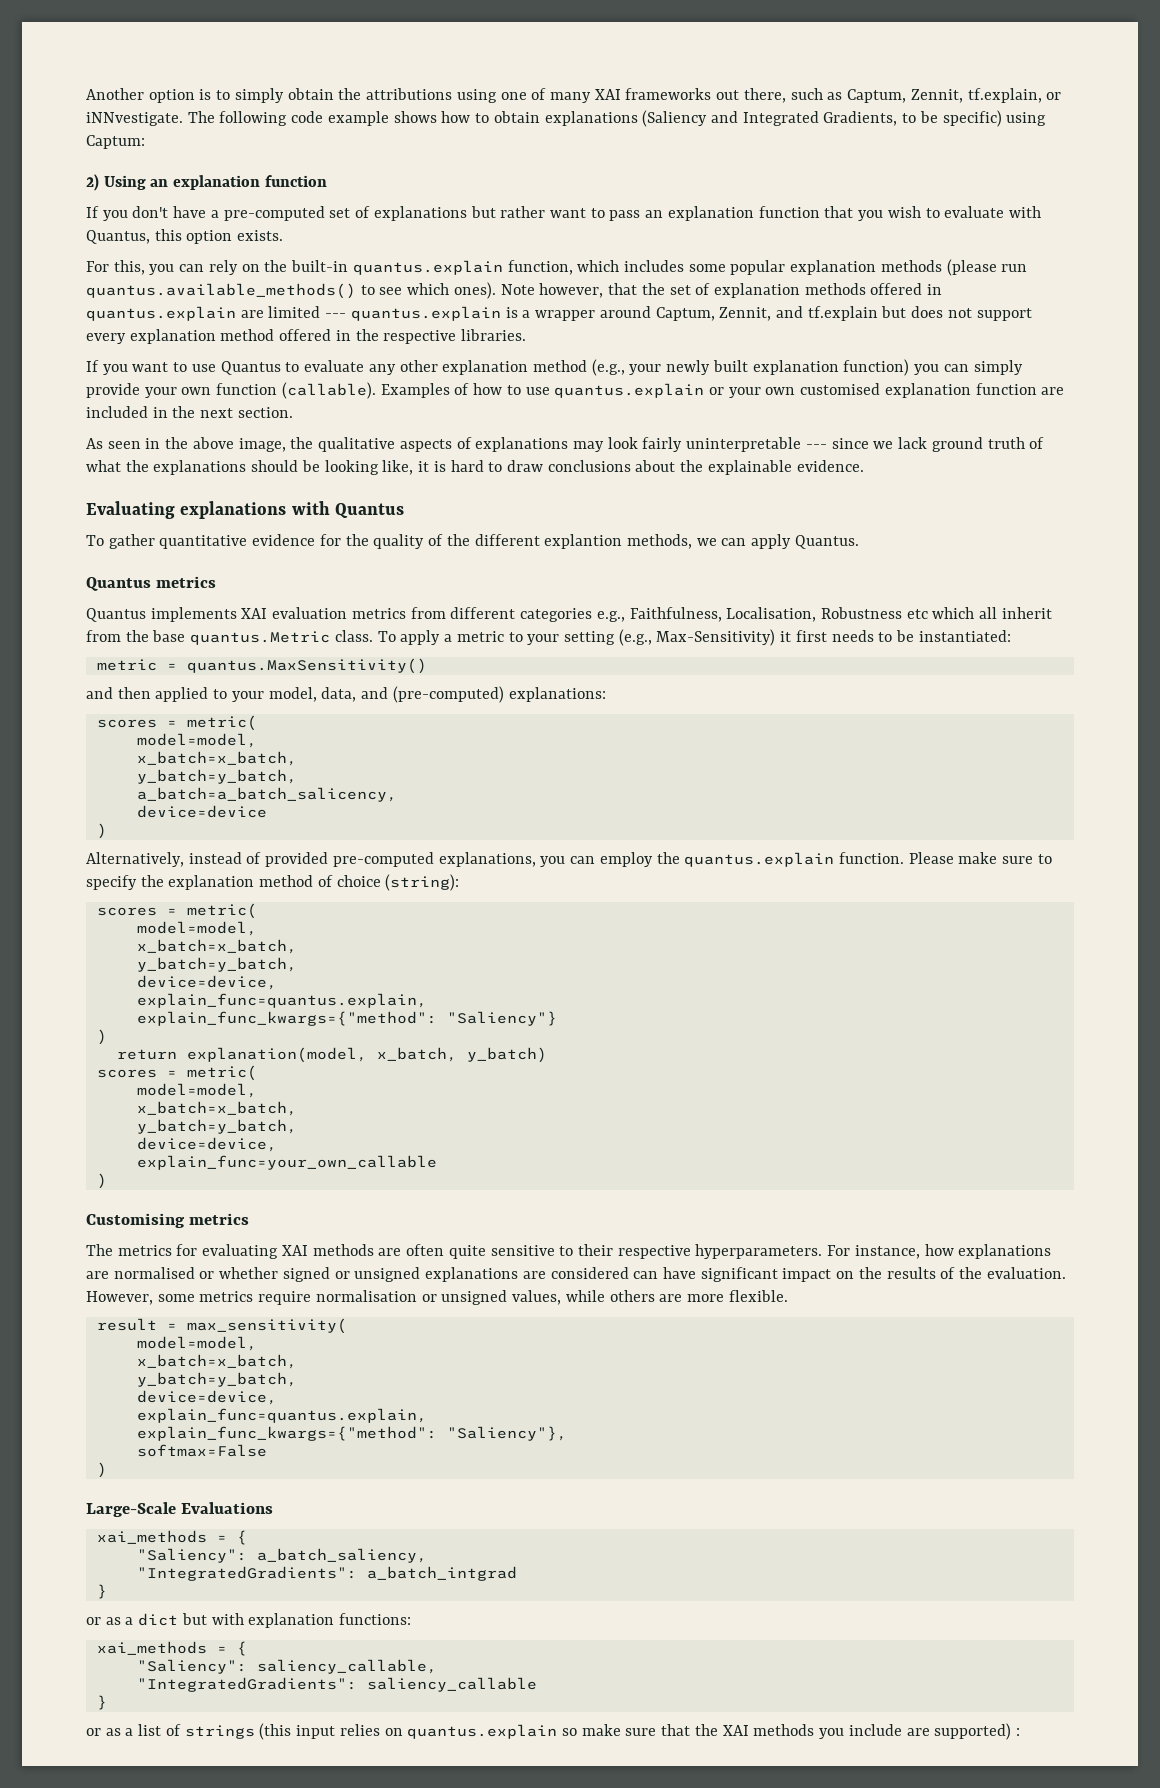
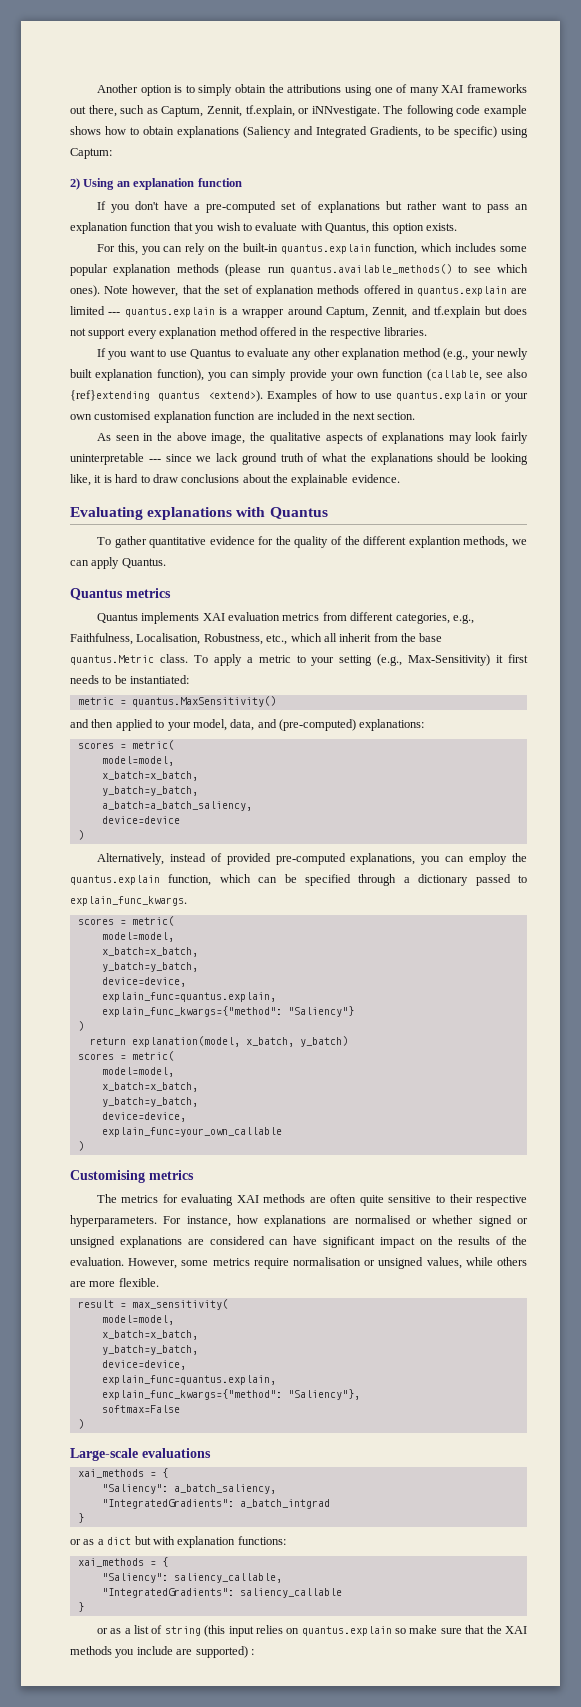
- If you want to use Quantus to evaluate any other explanation method (e.g., your newly built explanation function) you can simply provide your own function (callable).
+ If you want to use Quantus to evaluate any other explanation method (e.g., your newly built explanation function), you can simply provide your own function (callable, see also {ref}extending quantus <extend>).
- Quantus implements XAI evaluation metrics from different categories e.g., Faithfulness, Localisation, Robustness etc which all inherit from the base quantus.Metric class.
+ Quantus implements XAI evaluation metrics from different categories, e.g., Faithfulness, Localisation, Robustness, etc., which all inherit from the base quantus.Metric class.
- a_batch=a_batch_salicency,
+ a_batch=a_batch_saliency,
- Alternatively, instead of provided pre-computed explanations, you can employ the quantus.explain function. Please make sure to specify the explanation method of choice (string):
+ Alternatively, instead of provided pre-computed explanations, you can employ the quantus.explain function, which can be specified through a dictionary passed to explain_func_kwargs.
- Large-Scale Evaluations
+ Large-scale evaluations
- or as a list of strings (this input relies on quantus.explain so make sure that the XAI methods you include are supported) :
+ or as a list of string (this input relies on quantus.explain so make sure that the XAI methods you include are supported) :

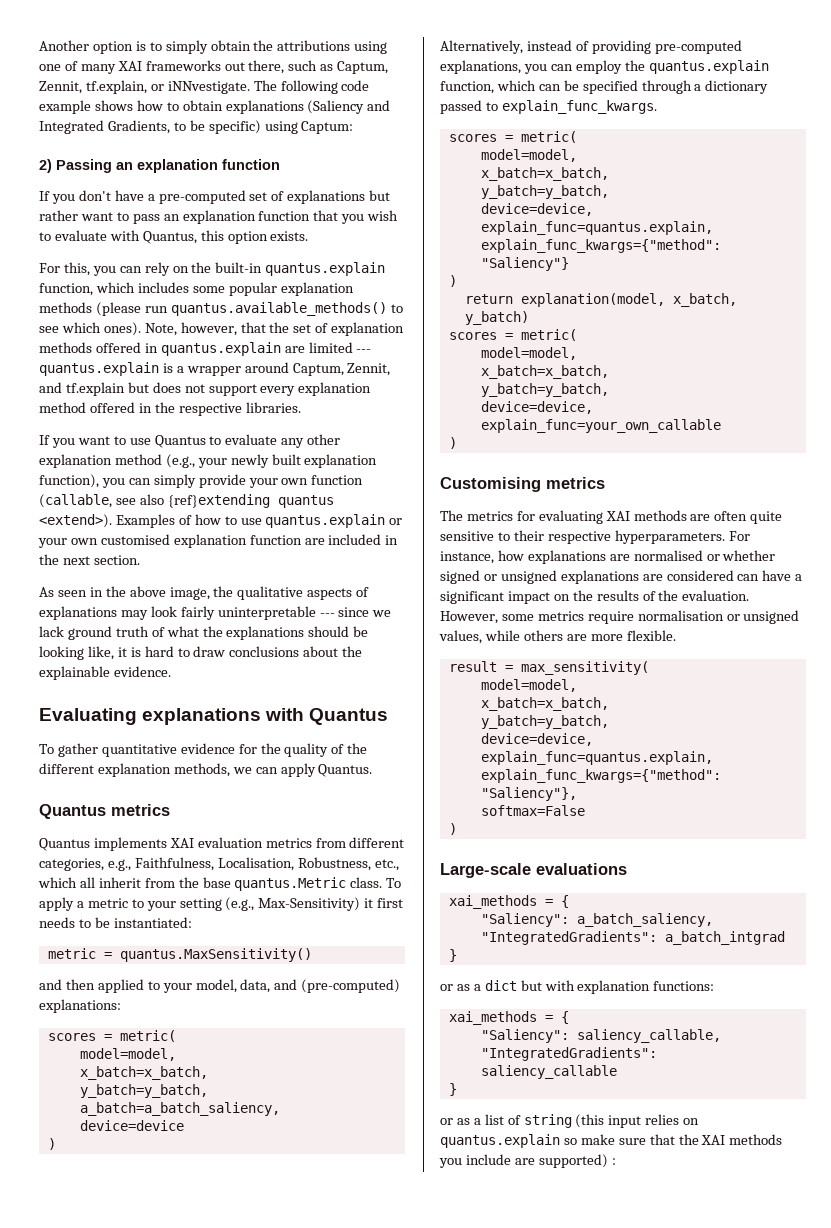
- 2) Using an explanation function
+ 2) Passing an explanation function
- Note however, that the set of explanation methods offered in quantus.explain are limited --- quantus.explain is a wrapper around Captum, Zennit, and tf.explain but does not support every explanation method offered in the respective libraries.
+ Note, however, that the set of explanation methods offered in quantus.explain are limited --- quantus.explain is a wrapper around Captum, Zennit, and tf.explain but does not support every explanation method offered in the respective libraries.
- To gather quantitative evidence for the quality of the different explantion methods, we can apply Quantus.
+ To gather quantitative evidence for the quality of the different explanation methods, we can apply Quantus.
- Alternatively, instead of provided pre-computed explanations, you can employ the quantus.explain function, which can be specified through a dictionary passed to explain_func_kwargs.
+ Alternatively, instead of providing pre-computed explanations, you can employ the quantus.explain function, which can be specified through a dictionary passed to explain_func_kwargs.
- For instance, how explanations are normalised or whether signed or unsigned explanations are considered can have significant impact on the results of the evaluation.
+ For instance, how explanations are normalised or whether signed or unsigned explanations are considered can have a significant impact on the results of the evaluation.

